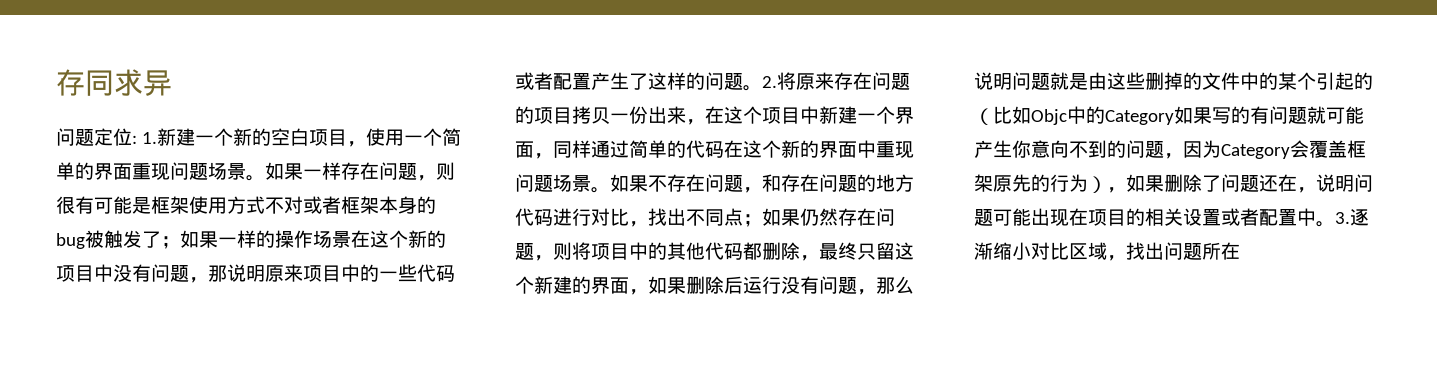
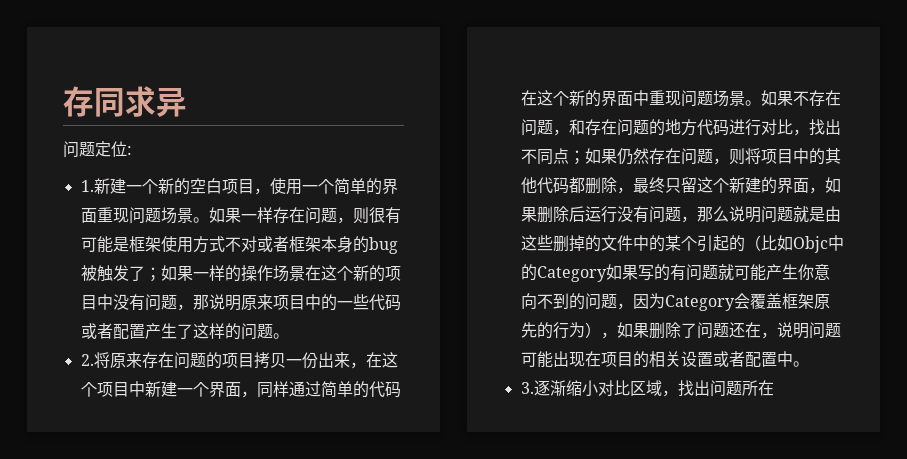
- 问题定位: 1.新建一个新的空白项目，使用一个简单的界面重现问题场景。
+ 问题定位:
+ 1.新建一个新的空白项目，使用一个简单的界面重现问题场景。
- 如果一样的操作场景在这个新的项目中没有问题，那说明原来项目中的一些代码或者配置产生了这样的问题。2.将原来存在问题的项目拷贝一份出来，在这个项目中新建一个界面，同样通过简单的代码在这个新的界面中重现问题场景。
+ 如果一样的操作场景在这个新的项目中没有问题，那说明原来项目中的一些代码或者配置产生了这样的问题。
+ 2.将原来存在问题的项目拷贝一份出来，在这个项目中新建一个界面，同样通过简单的代码在这个新的界面中重现问题场景。
- 如果仍然存在问题，则将项目中的其他代码都删除，最终只留这个新建的界面，如果删除后运行没有问题，那么说明问题就是由这些删掉的文件中的某个引起的（比如Objc中的Category如果写的有问题就可能产生你意向不到的问题，因为Category会覆盖框架原先的行为），如果删除了问题还在，说明问题可能出现在项目的相关设置或者配置中。3.逐渐缩小对比区域，找出问题所在
+ 如果仍然存在问题，则将项目中的其他代码都删除，最终只留这个新建的界面，如果删除后运行没有问题，那么说明问题就是由这些删掉的文件中的某个引起的（比如Objc中的Category如果写的有问题就可能产生你意向不到的问题，因为Category会覆盖框架原先的行为），如果删除了问题还在，说明问题可能出现在项目的相关设置或者配置中。
+ 3.逐渐缩小对比区域，找出问题所在

